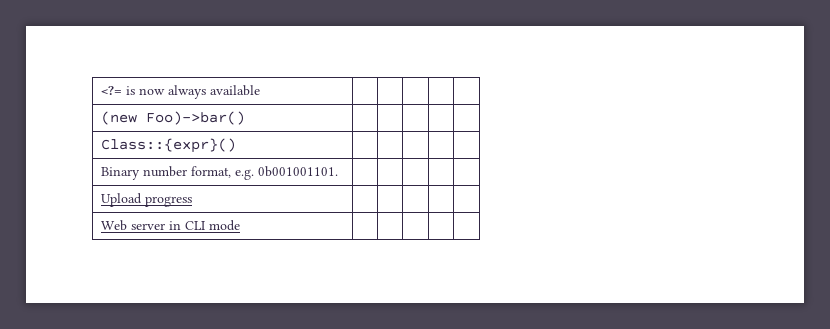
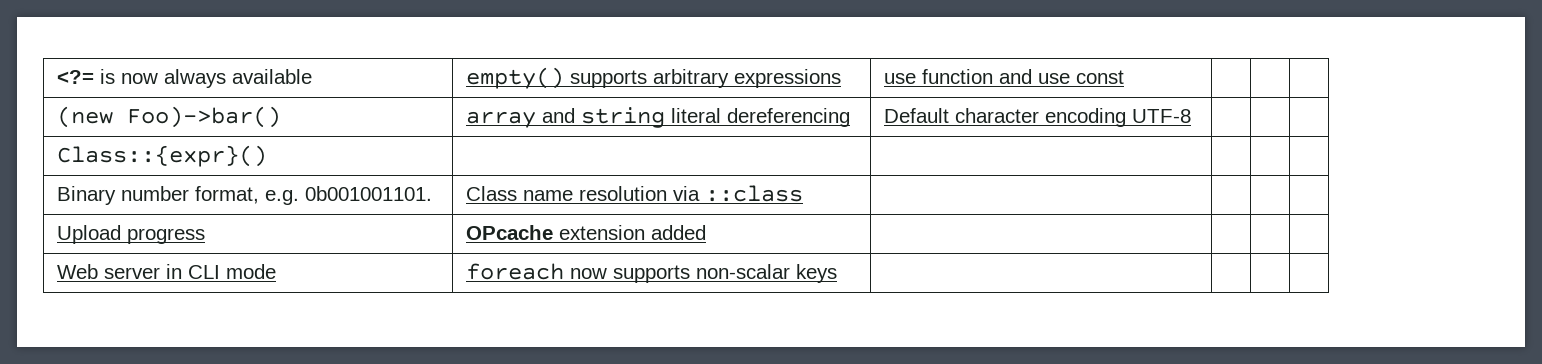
- <?= is now always available | | | | |
- (new Foo)->bar() | | | | |
+ <?= is now always available | empty() supports arbitrary expressions | use function and use const | | |
+ (new Foo)->bar() | array and string literal dereferencing | Default character encoding UTF-8 | | |
- Binary number format, e.g. 0b001001101. | | | | |
+ Binary number format, e.g. 0b001001101. | Class name resolution via ::class | | | |
- Upload progress | | | | |
+ Upload progress | OPcache extension added | | | |
- Web server in CLI mode | | | | |
+ Web server in CLI mode | foreach now supports non-scalar keys | | | |

